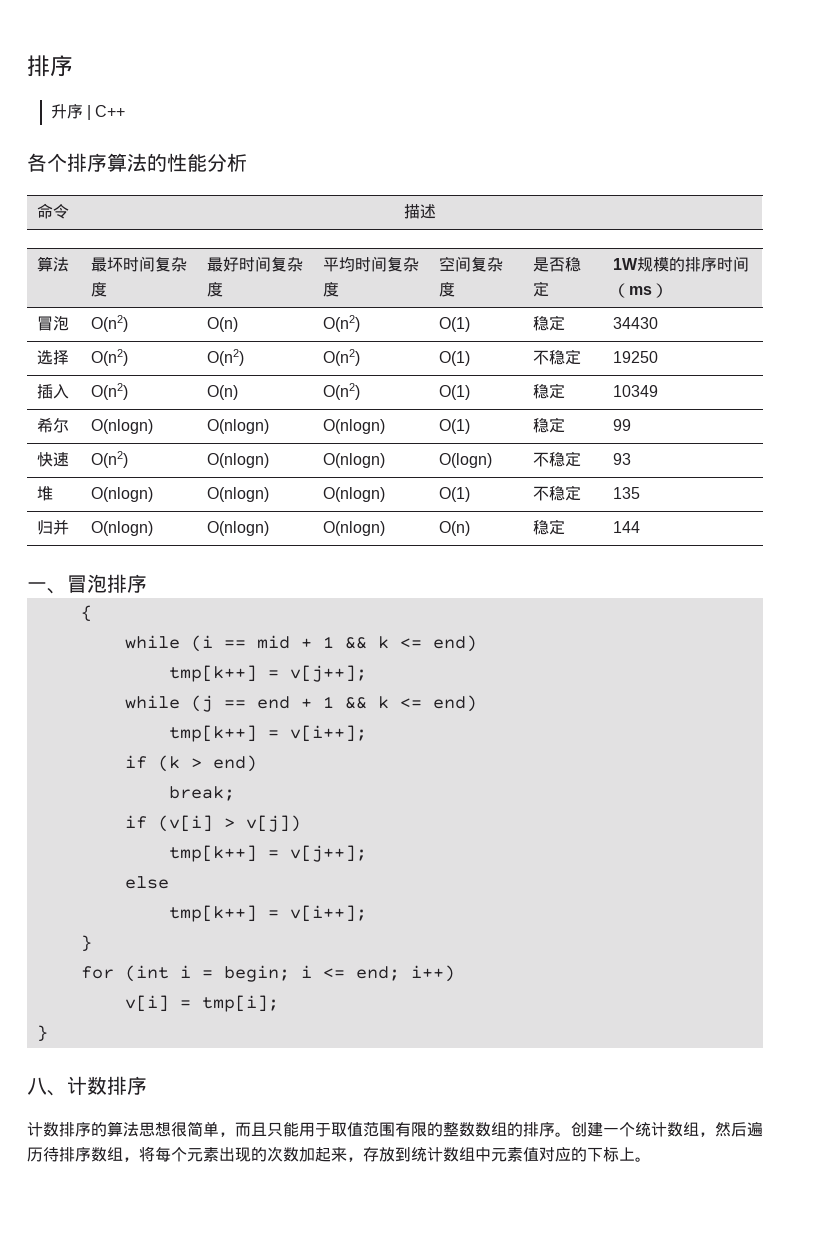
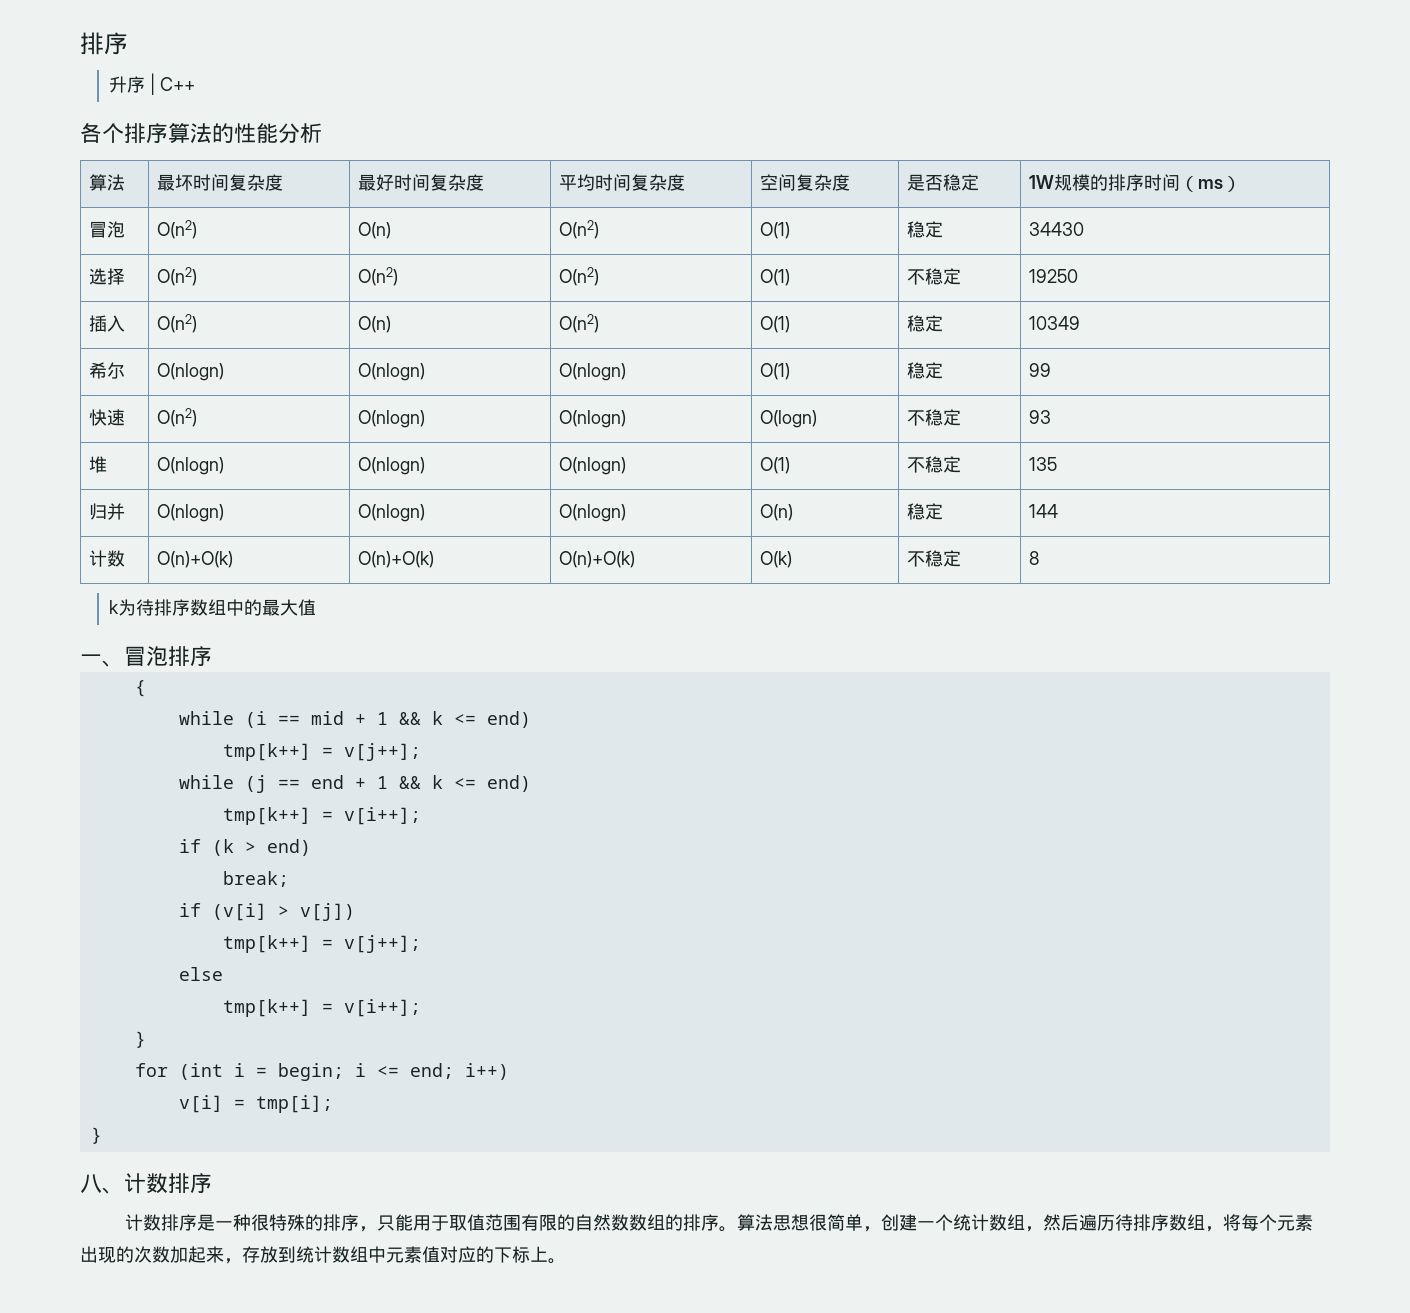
- 命令 | 描述
+ 计数 | O(n)+O(k) | O(n)+O(k) | O(n)+O(k) | O(k) | 不稳定 | 8
+ k为待排序数组中的最大值
- 计数排序的算法思想很简单，而且只能用于取值范围有限的整数数组的排序。
+ 计数排序是一种很特殊的排序，只能用于取值范围有限的自然数数组的排序。
- 创建一个统计数组，然后遍历待排序数组，将每个元素出现的次数加起来，存放到统计数组中元素值对应的下标上。
+ 算法思想很简单，创建一个统计数组，然后遍历待排序数组，将每个元素出现的次数加起来，存放到统计数组中元素值对应的下标上。

